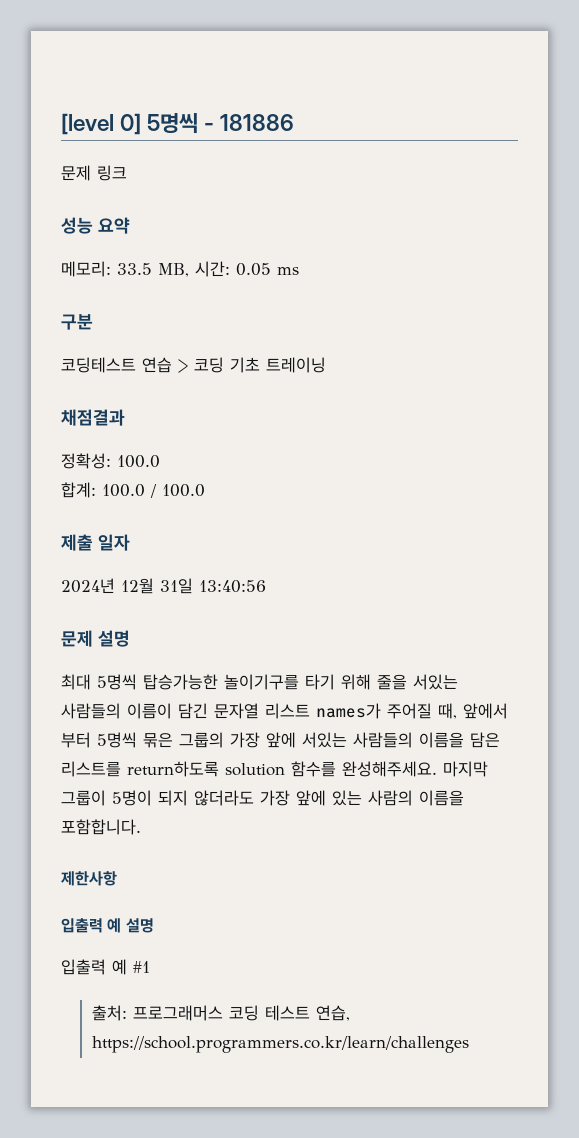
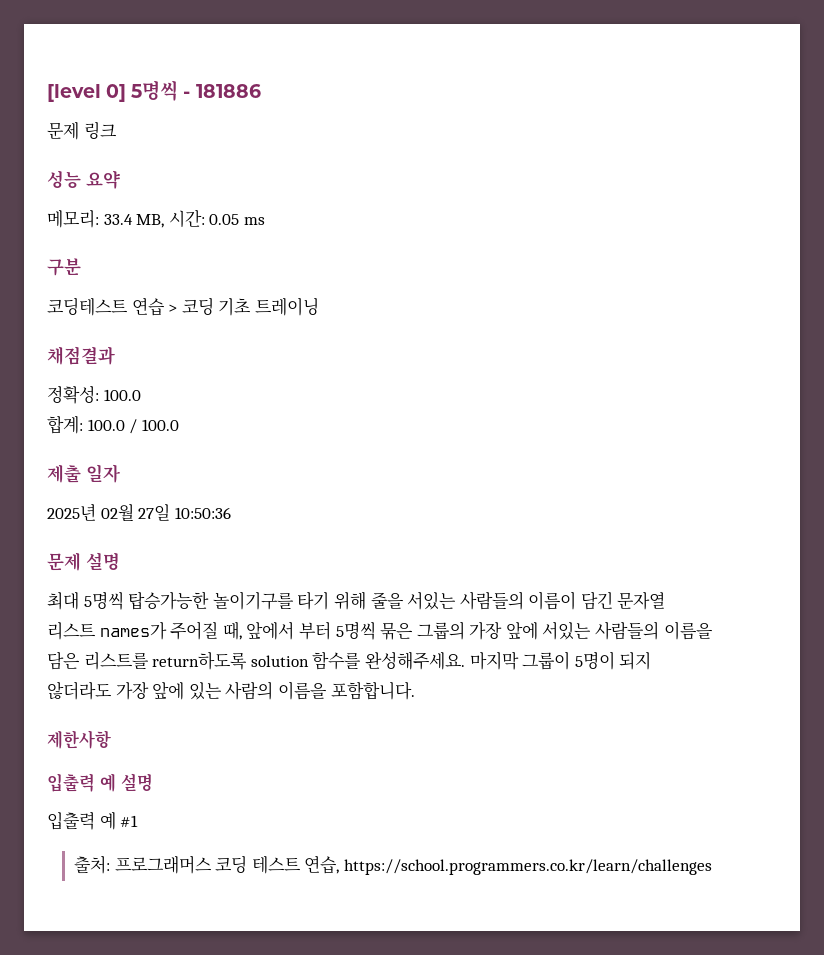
- 메모리: 33.5 MB, 시간: 0.05 ms
+ 메모리: 33.4 MB, 시간: 0.05 ms
- 2024년 12월 31일 13:40:56
+ 2025년 02월 27일 10:50:36

